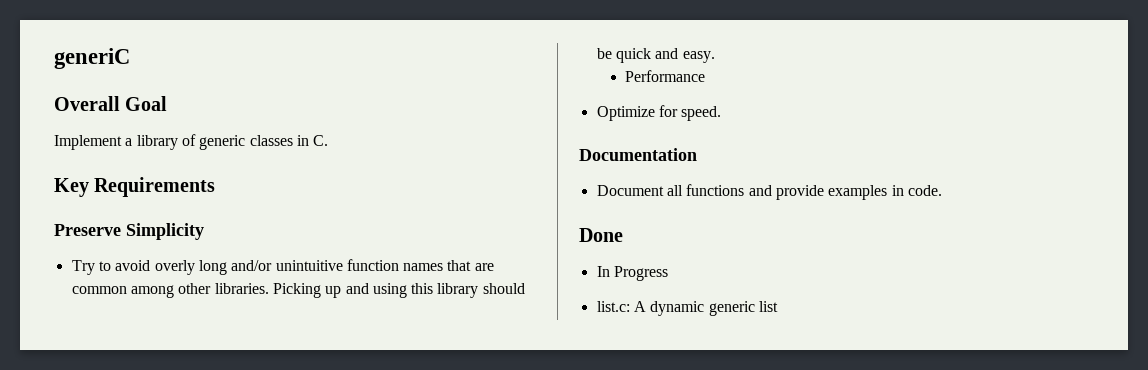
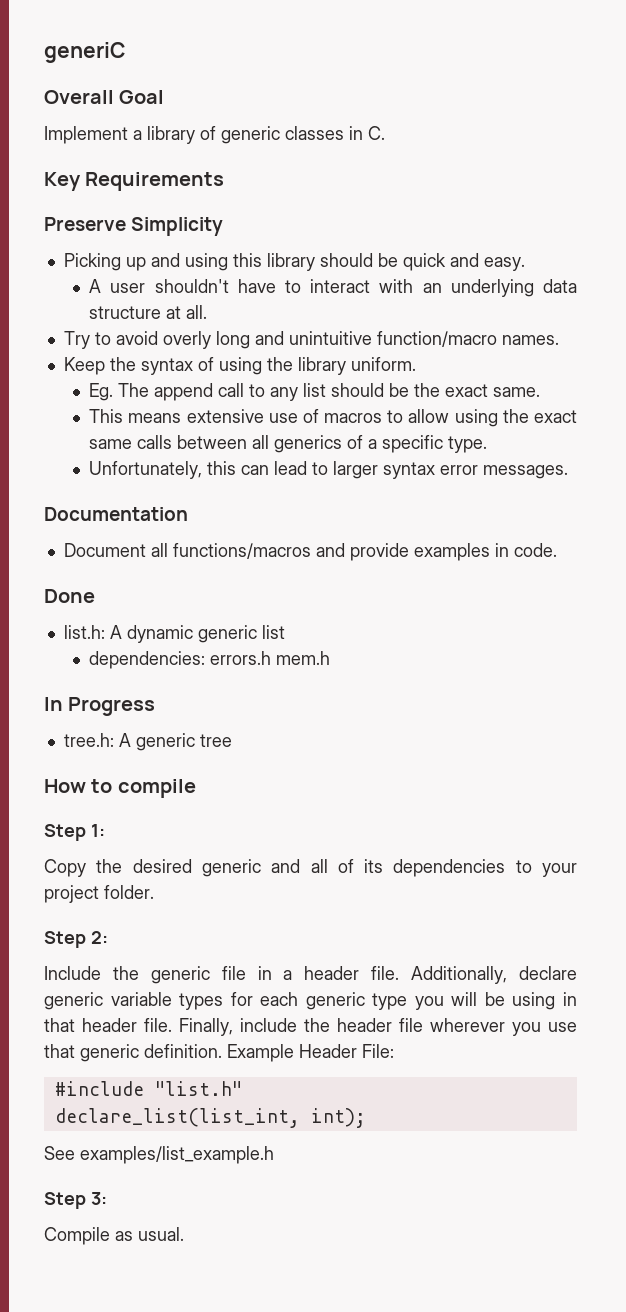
- Try to avoid overly long and/or unintuitive function names that are common among other libraries.
- Performance
- Optimize for speed.
+ A user shouldn't have to interact with an underlying data structure at all.
+ Try to avoid overly long and unintuitive function/macro names.
+ Keep the syntax of using the library uniform.
+ Eg. The append call to any list should be the exact same.
+ This means extensive use of macros to allow using the exact same calls between all generics of a specific type.
+ Unfortunately, this can lead to larger syntax error messages.
- Document all functions and provide examples in code.
+ Document all functions/macros and provide examples in code.
- In Progress
- list.c: A dynamic generic list
+ list.h: A dynamic generic list
+ dependencies: errors.h mem.h
+ In Progress
+ tree.h: A generic tree
+ How to compile
+ Step 1:
+ Copy the desired generic and all of its dependencies to your project folder.
+ Step 2:
+ Include the generic file in a header file. Additionally, declare generic variable types for each generic type you will be using in that header file. Finally, include the header file wherever you use that generic definition. Example Header File:
+ #include "list.h"
+ declare_list(list_int, int);
+ See examples/list_example.h
+ Step 3:
+ Compile as usual.

